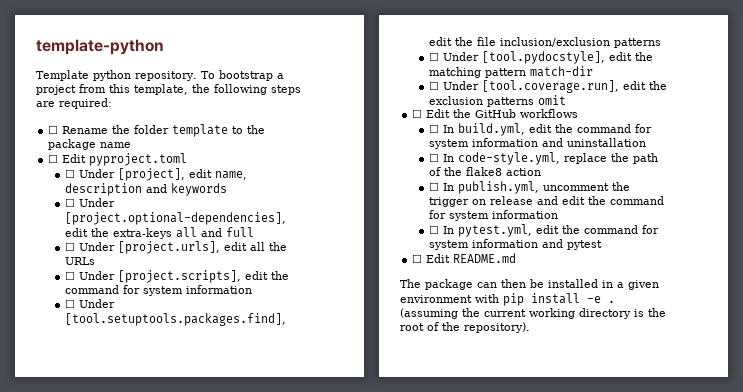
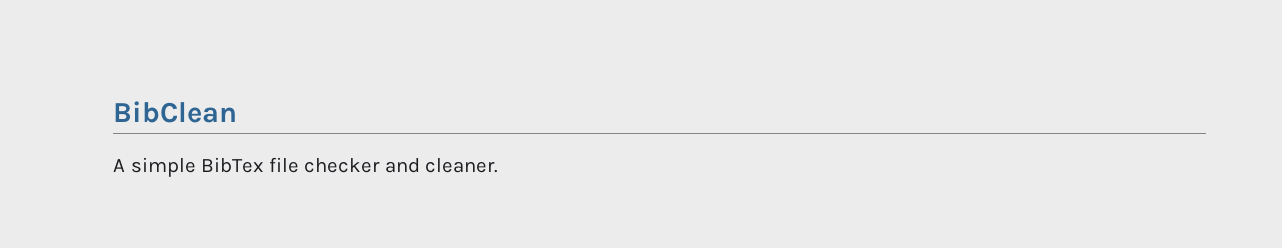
- template-python
- Template python repository. To bootstrap a project from this template, the following steps are required:
- ☐ Rename the folder template to the package name
- ☐ Edit pyproject.toml
- ☐ Under [project], edit name, description and keywords
- ☐ Under [project.optional-dependencies], edit the extra-keys all and full
- ☐ Under [project.urls], edit all the URLs
- ☐ Under [project.scripts], edit the command for system information
- ☐ Under [tool.setuptools.packages.find], edit the file inclusion/exclusion patterns
- ☐ Under [tool.pydocstyle], edit the matching pattern match-dir
- ☐ Under [tool.coverage.run], edit the exclusion patterns omit
- ☐ Edit the GitHub workflows
- ☐ In build.yml, edit the command for system information and uninstallation
- ☐ In code-style.yml, replace the path of the flake8 action
- ☐ In publish.yml, uncomment the trigger on release and edit the command for system information
- ☐ In pytest.yml, edit the command for system information and pytest
- ☐ Edit README.md
- The package can then be installed in a given environment with pip install -e . (assuming the current working directory is the root of the repository).
+ BibClean
+ A simple BibTex file checker and cleaner.

